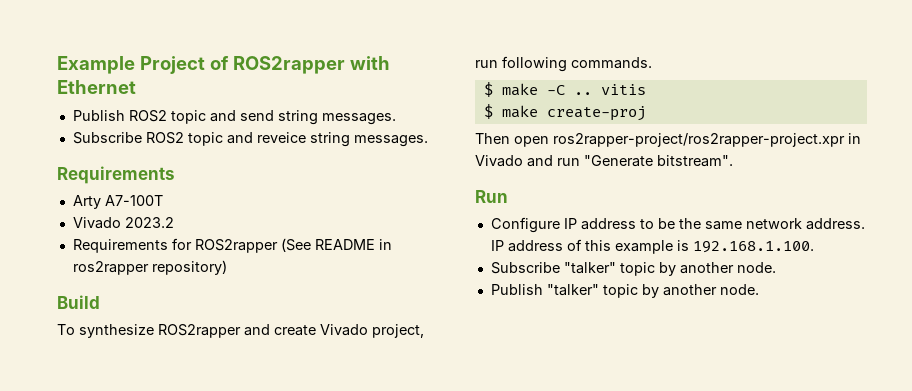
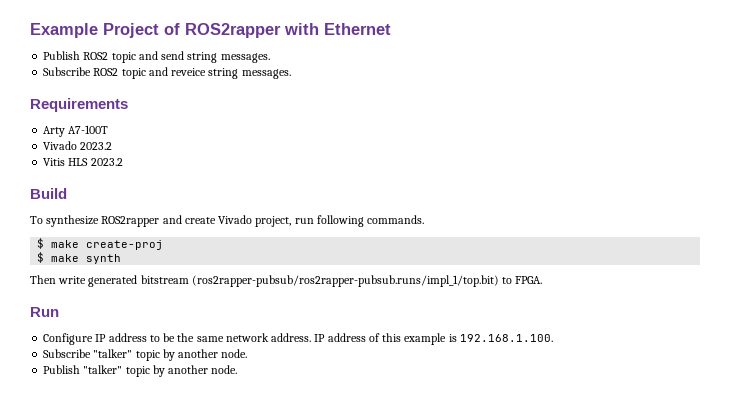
- Requirements for ROS2rapper (See README in ros2rapper repository)
+ Vitis HLS 2023.2
- $ make -C .. vitis
  $ make create-proj
+ $ make synth
- Then open ros2rapper-project/ros2rapper-project.xpr in Vivado and run "Generate bitstream".
+ Then write generated bitstream (ros2rapper-pubsub/ros2rapper-pubsub.runs/impl_1/top.bit) to FPGA.

